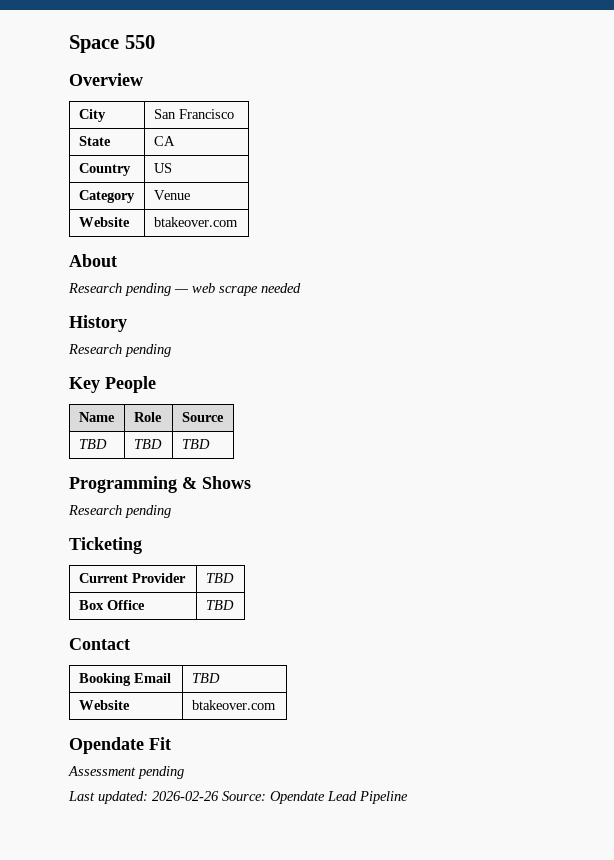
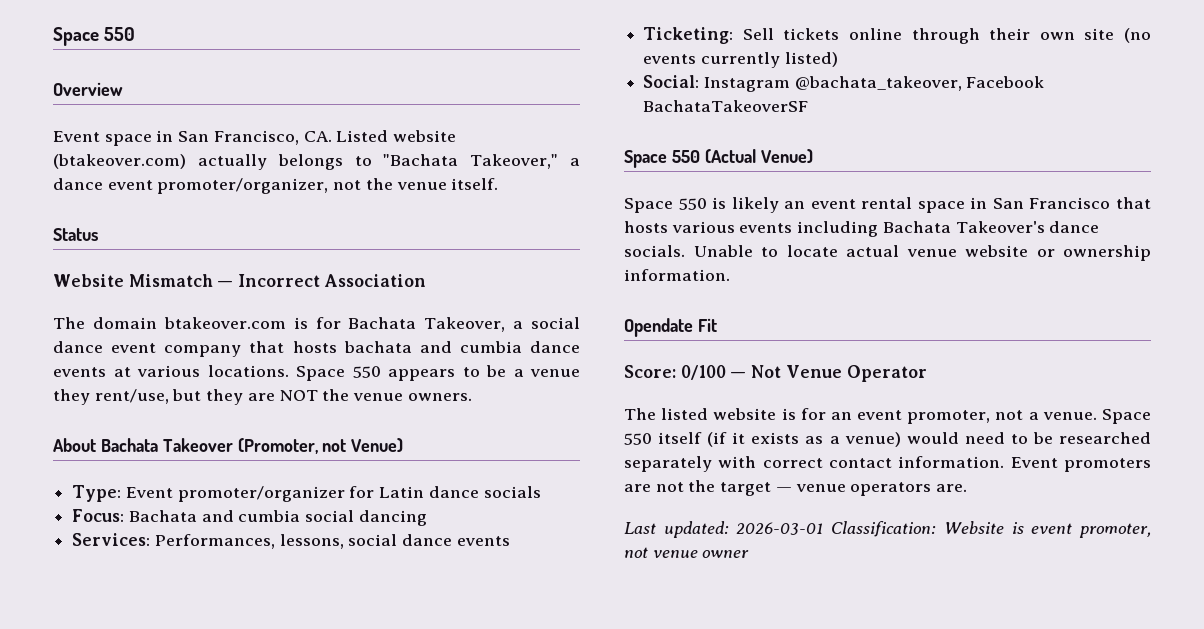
- City | San Francisco
- State | CA
- Country | US
- Category | Venue
- Website | btakeover.com
- About
- Research pending — web scrape needed
- History
- Research pending
- Key People
- Name | Role | Source
- TBD | TBD | TBD
- Programming & Shows
- Research pending
- Ticketing
- Current Provider | TBD
- Box Office | TBD
- Contact
- Booking Email | TBD
- Website | btakeover.com
+ Event space in San Francisco, CA. Listed website (btakeover.com) actually belongs to "Bachata Takeover," a dance event promoter/organizer, not the venue itself.
+ Status
+ Website Mismatch — Incorrect Association
+ The domain btakeover.com is for Bachata Takeover, a social dance event company that hosts bachata and cumbia dance events at various locations. Space 550 appears to be a venue they rent/use, but they are NOT the venue owners.
+ About Bachata Takeover (Promoter, not Venue)
+ Type: Event promoter/organizer for Latin dance socials
+ Focus: Bachata and cumbia social dancing
+ Services: Performances, lessons, social dance events
+ Ticketing: Sell tickets online through their own site (no events currently listed)
+ Social: Instagram @bachata_takeover, Facebook BachataTakeoverSF
+ Space 550 (Actual Venue)
+ Space 550 is likely an event rental space in San Francisco that hosts various events including Bachata Takeover's dance socials. Unable to locate actual venue website or ownership information.
  Opendate Fit
- Assessment pending
- Last updated: 2026-02-26 Source: Opendate Lead Pipeline
+ Score: 0/100 — Not Venue Operator
+ The listed website is for an event promoter, not a venue. Space 550 itself (if it exists as a venue) would need to be researched separately with correct contact information. Event promoters are not the target — venue operators are.
+ Last updated: 2026-03-01 Classification: Website is event promoter, not venue owner

